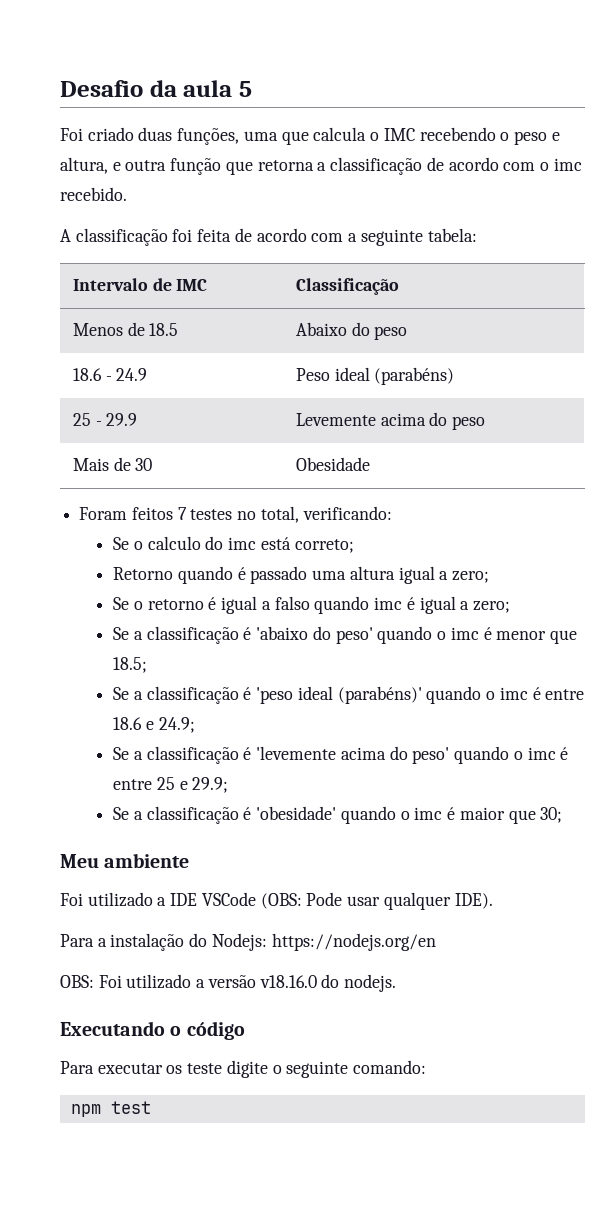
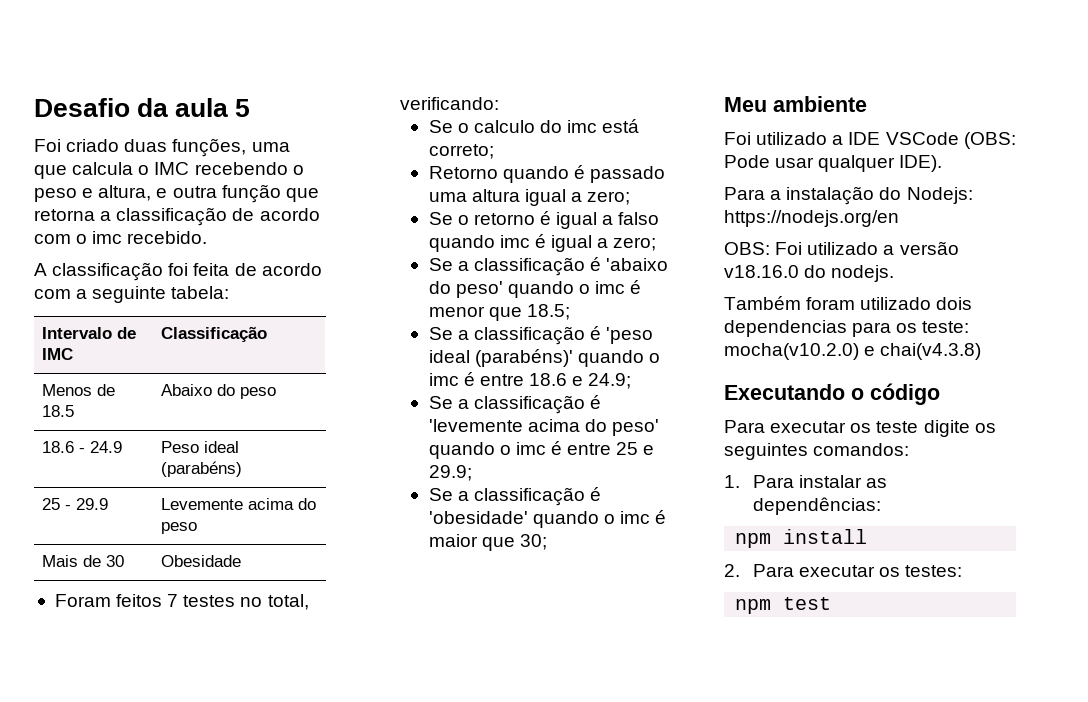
+ Também foram utilizado dois dependencias para os teste: mocha(v10.2.0) e chai(v4.3.8)
- Para executar os teste digite o seguinte comando:
+ Para executar os teste digite os seguintes comandos:
+ 1. Para instalar as dependências:
+ npm install
+ 2. Para executar os testes:

